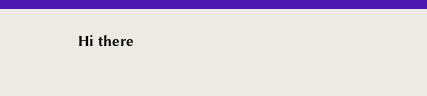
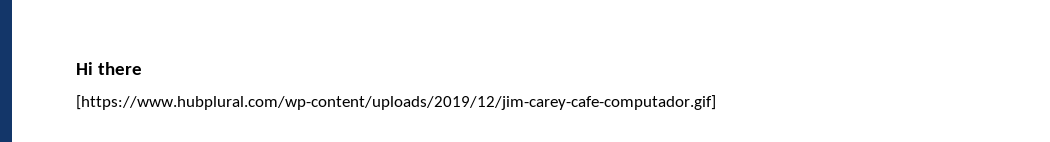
+ [https://www.hubplural.com/wp-content/uploads/2019/12/jim-carey-cafe-computador.gif]

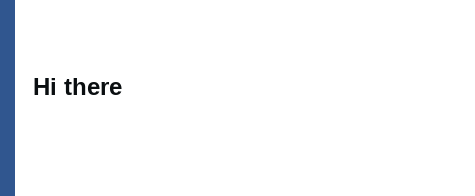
- [https://www.hubplural.com/wp-content/uploads/2019/12/jim-carey-cafe-computador.gif]

